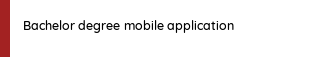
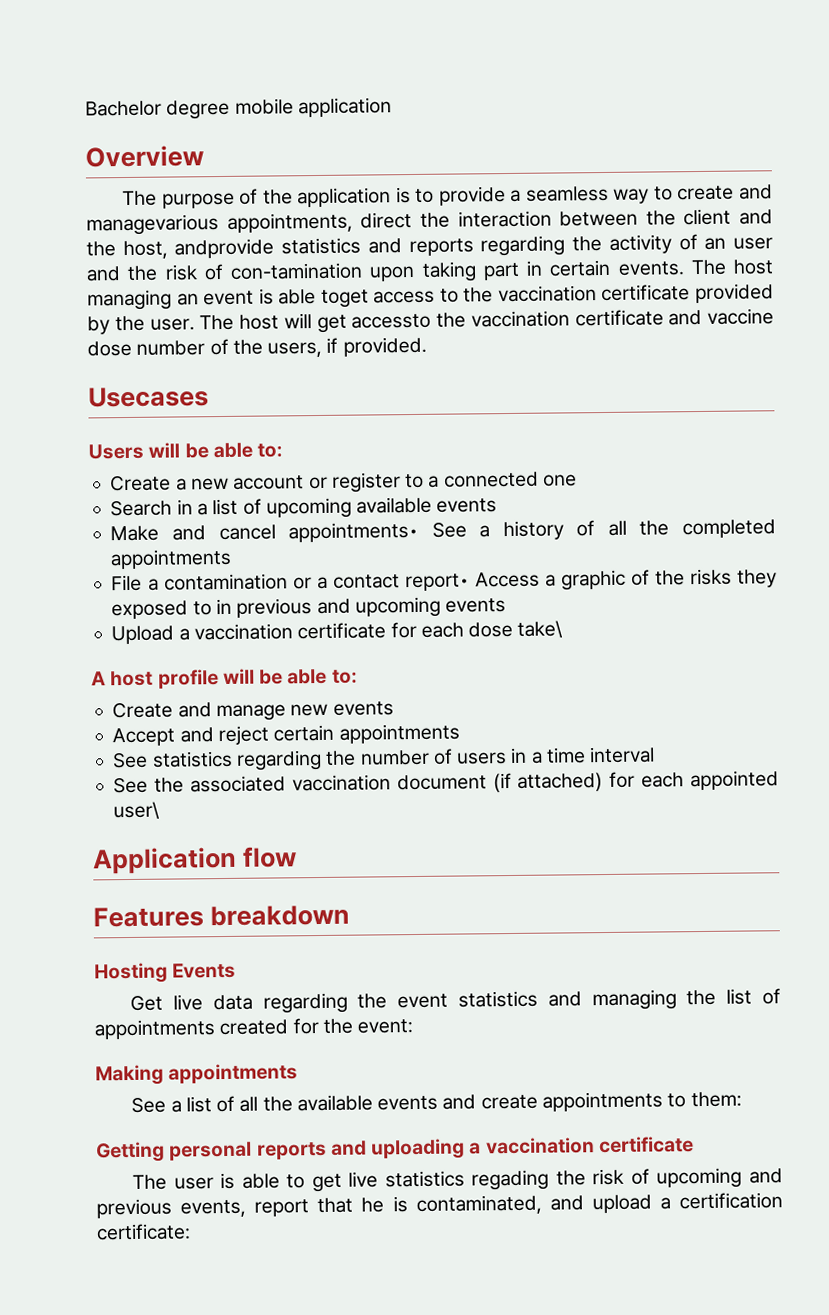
+ Overview
+ The purpose of the application is to provide a seamless way to create and managevarious appointments, direct the interaction between the client and the host, andprovide statistics and reports regarding the activity of an user and the risk of con-tamination upon taking part in certain events. The host managing an event is able toget access to the vaccination certificate provided by the user. The host will get accessto the vaccination certificate and vaccine dose number of the users, if provided.
+ Usecases
+ Users will be able to:
+ Create a new account or register to a connected one
+ Search in a list of upcoming available events
+ Make and cancel appointments• See a history of all the completed appointments
+ File a contamination or a contact report• Access a graphic of the risks they exposed to in previous and upcoming events
+ Upload a vaccination certificate for each dose take\
+ A host profile will be able to:
+ Create and manage new events
+ Accept and reject certain appointments
+ See statistics regarding the number of users in a time interval
+ See the associated vaccination document (if attached) for each appointed user\
+ Application flow
+ Features breakdown
+ Hosting Events
+ Get live data regarding the event statistics and managing the list of appointments created for the event:
+ Making appointments
+ See a list of all the available events and create appointments to them:
+ Getting personal reports and uploading a vaccination certificate
+ The user is able to get live statistics regading the risk of upcoming and previous events, report that he is contaminated, and upload a certification certificate:

